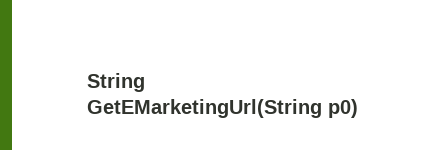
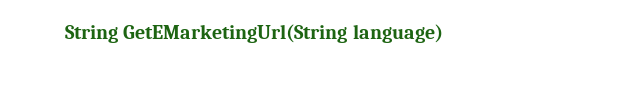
- String GetEMarketingUrl(String p0)
+ String GetEMarketingUrl(String language)

